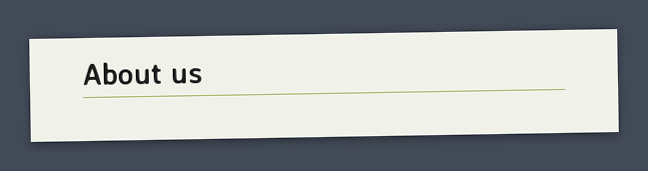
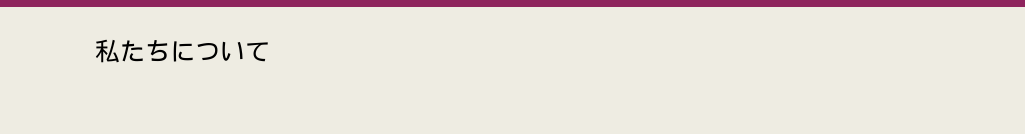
- About us
+ 私たちについて

